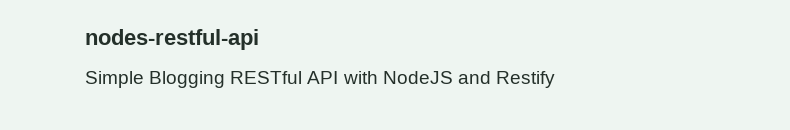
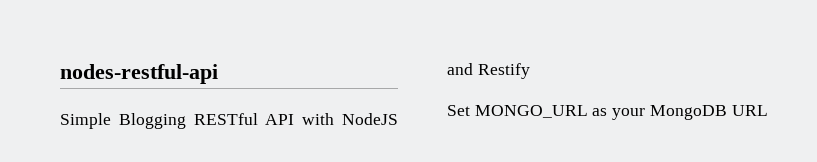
+ Set MONGO_URL as your MongoDB URL

